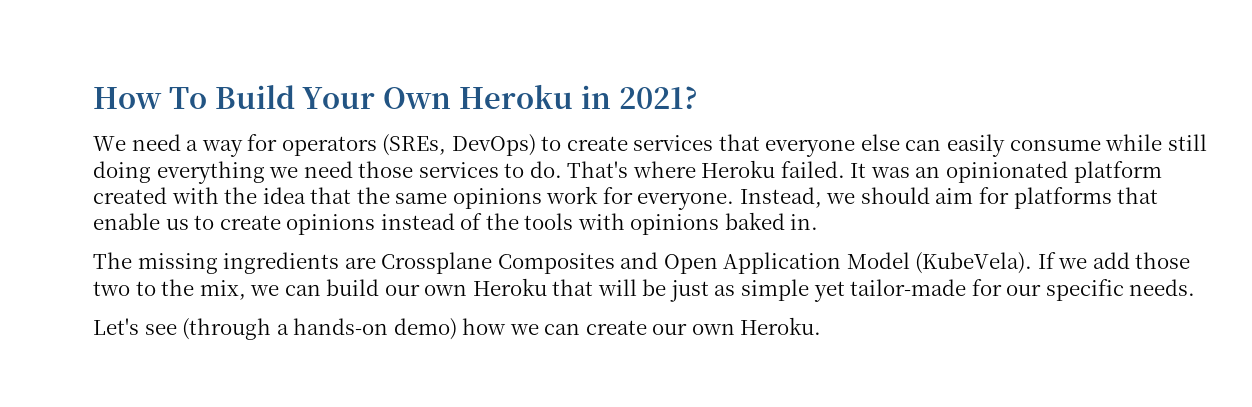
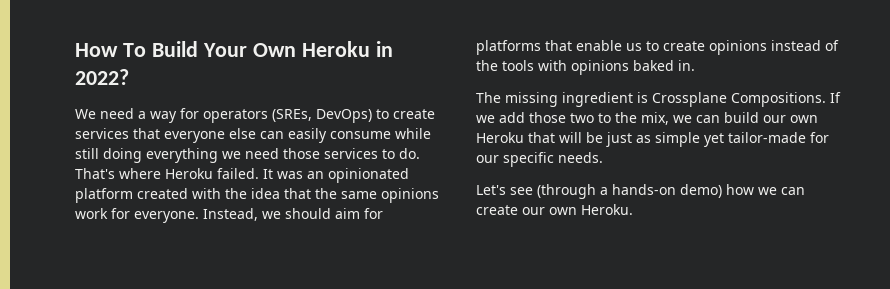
- How To Build Your Own Heroku in 2021?
+ How To Build Your Own Heroku in 2022?
- The missing ingredients are Crossplane Composites and Open Application Model (KubeVela).
+ The missing ingredient is Crossplane Compositions.

